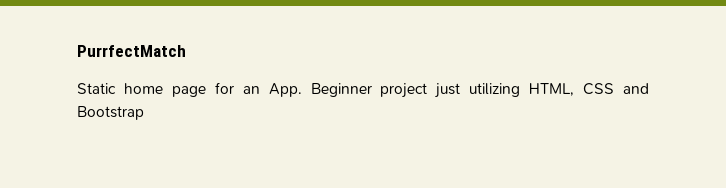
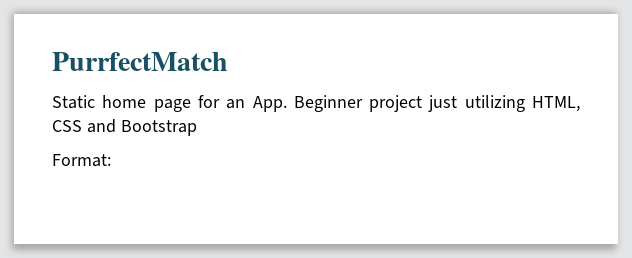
+ Format:

